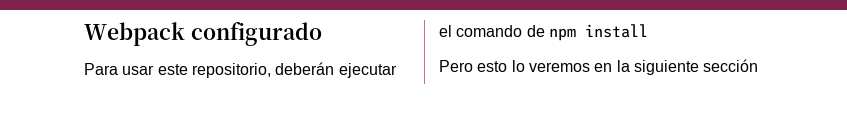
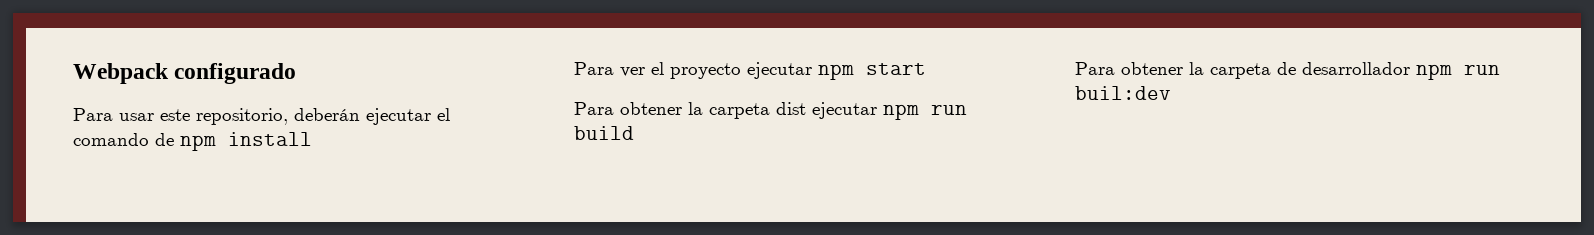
- Pero esto lo veremos en la siguiente sección
+ Para ver el proyecto ejecutar npm start
+ Para obtener la carpeta dist ejecutar npm run build
+ Para obtener la carpeta de desarrollador npm run buil:dev

